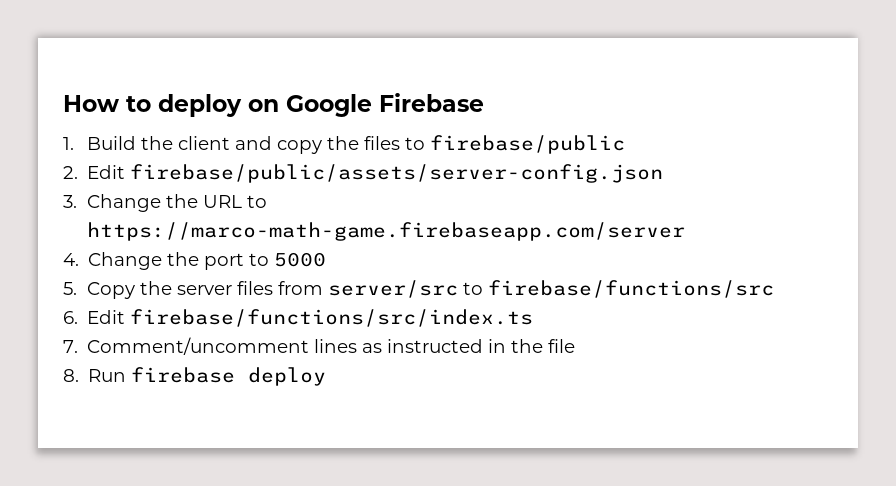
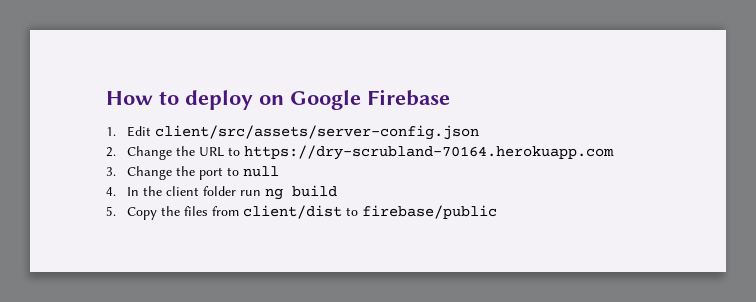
- 1. Build the client and copy the files to firebase/public
- 2. Edit firebase/public/assets/server-config.json
- 3. Change the URL to https://marco-math-game.firebaseapp.com/server
- 4. Change the port to 5000
+ 1. Edit client/src/assets/server-config.json
+ 2. Change the URL to https://dry-scrubland-70164.herokuapp.com
+ 3. Change the port to null
+ 4. In the client folder run ng build
- 5. Copy the server files from server/src to firebase/functions/src
- 6. Edit firebase/functions/src/index.ts
- 7. Comment/uncomment lines as instructed in the file
- 8. Run firebase deploy
+ 5. Copy the files from client/dist to firebase/public

